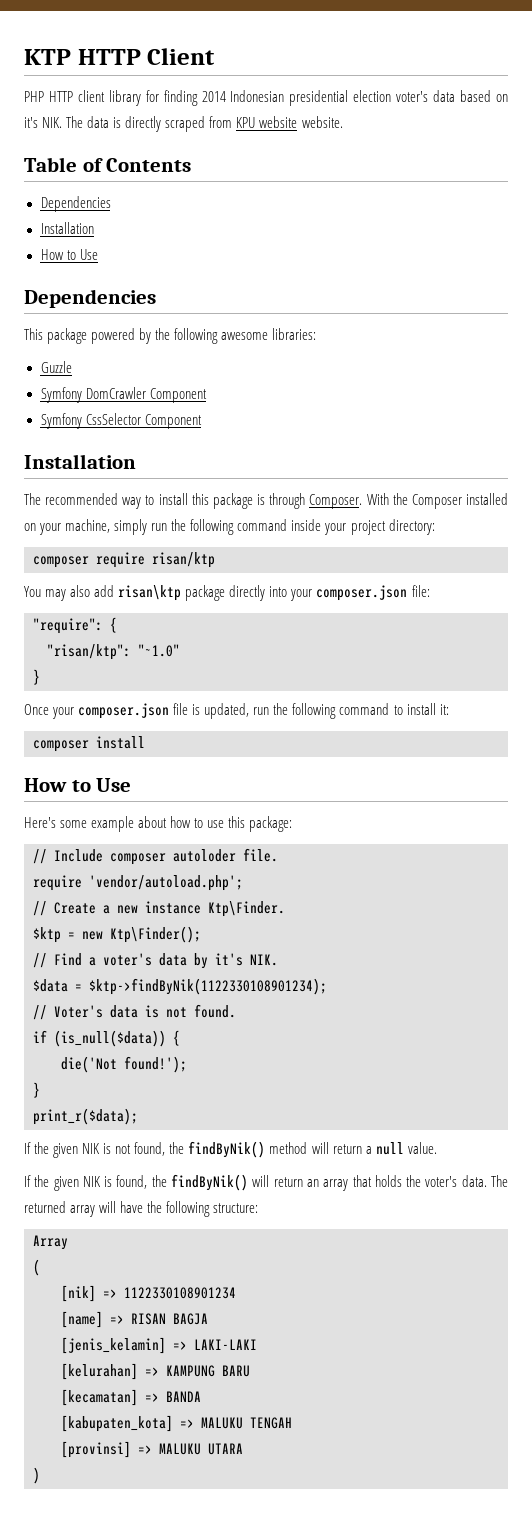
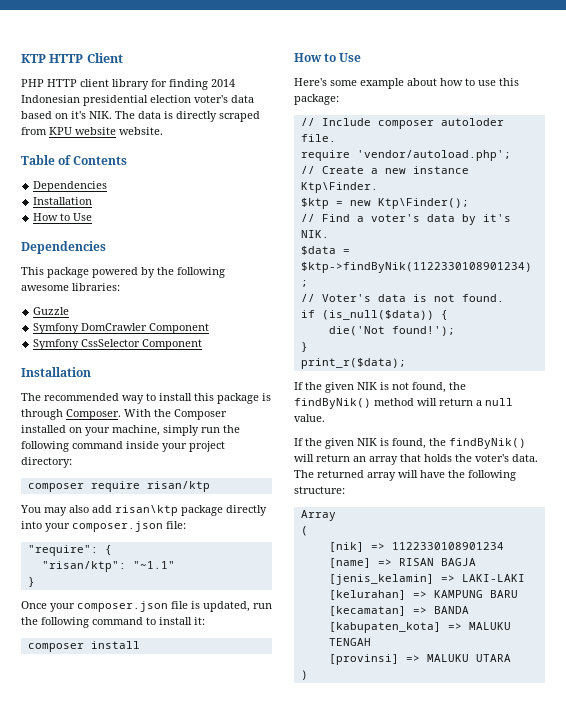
- "risan/ktp": "~1.0"
+ "risan/ktp": "~1.1"

